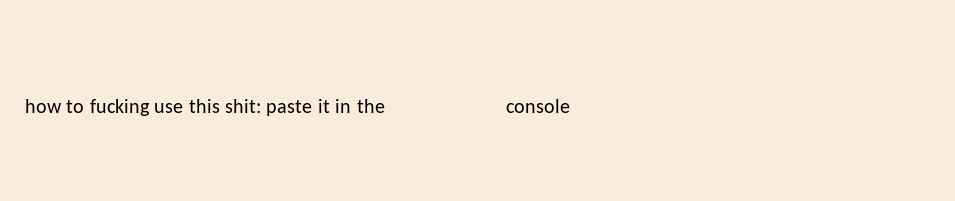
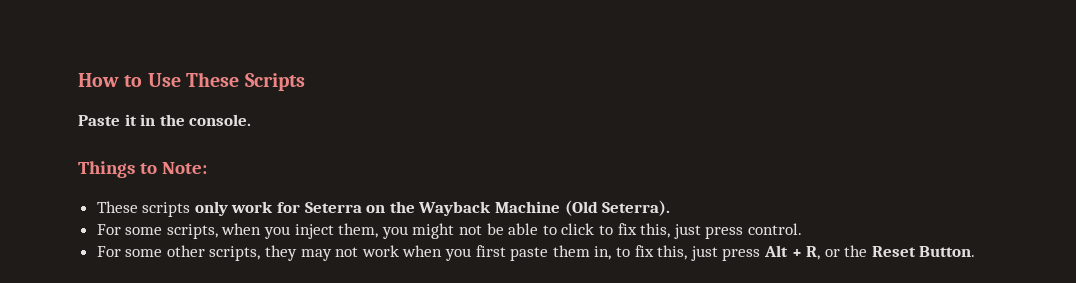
- how to fucking use this shit: paste it in the console
+ How to Use These Scripts
+ Paste it in the console.
+ Things to Note:
+ These scripts only work for Seterra on the Wayback Machine (Old Seterra).
+ For some scripts, when you inject them, you might not be able to click to fix this, just press control.
+ For some other scripts, they may not work when you first paste them in, to fix this, just press Alt + R, or the Reset Button.

